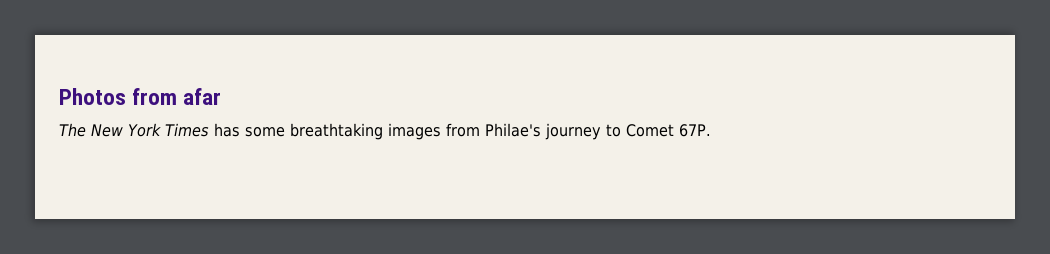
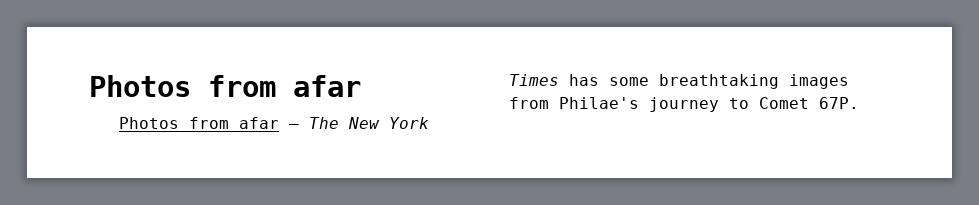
- The New York Times has some breathtaking images from Philae's journey to Comet 67P.
+ Photos from afar — The New York Times has some breathtaking images from Philae's journey to Comet 67P.

